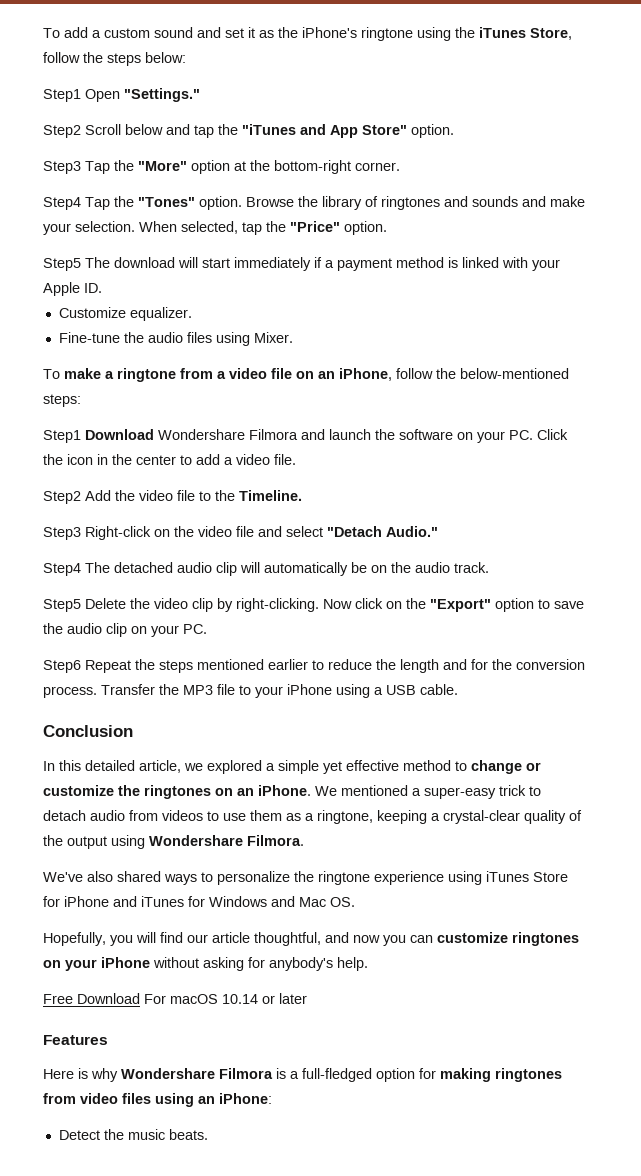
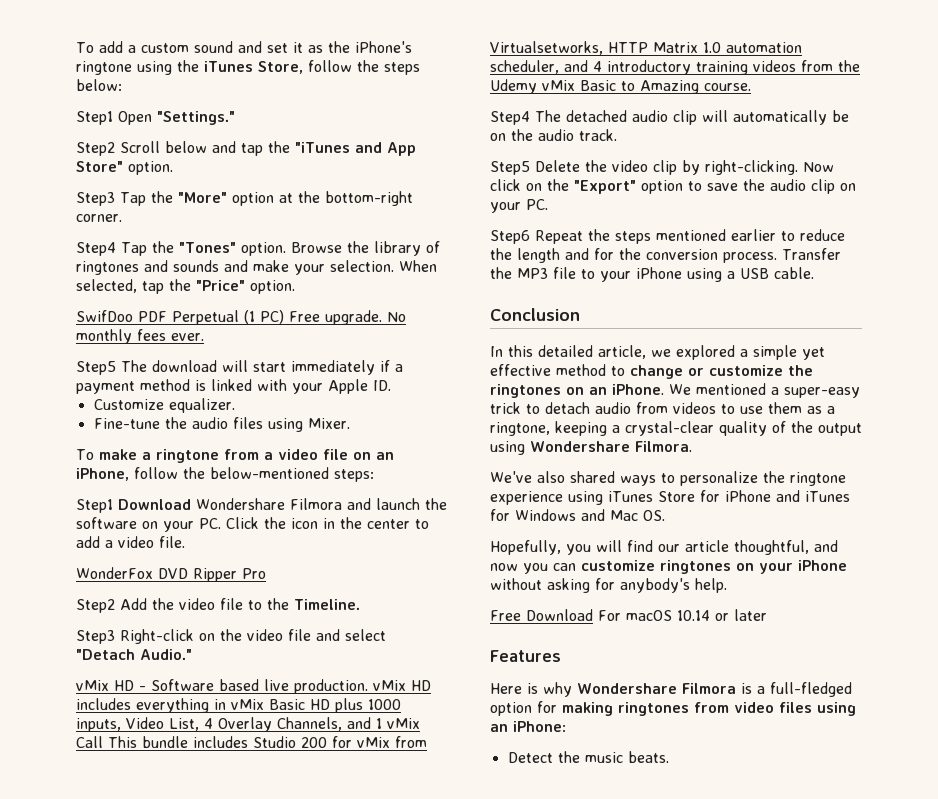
+ SwifDoo PDF Perpetual (1 PC) Free upgrade. No monthly fees ever.
+ WonderFox DVD Ripper Pro
+ vMix HD - Software based live production. vMix HD includes everything in vMix Basic HD plus 1000 inputs, Video List, 4 Overlay Channels, and 1 vMix Call This bundle includes Studio 200 for vMix from Virtualsetworks, HTTP Matrix 1.0 automation scheduler, and 4 introductory training videos from the Udemy vMix Basic to Amazing course.

